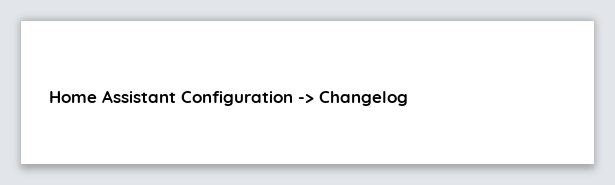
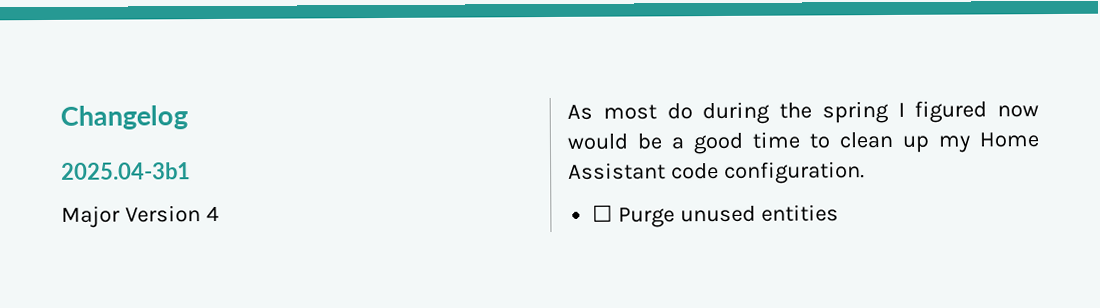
- Home Assistant Configuration -> Changelog
+ Changelog
+ 2025.04-3b1
+ Major Version 4
+ As most do during the spring I figured now would be a good time to clean up my Home Assistant code configuration.
+ ☐ Purge unused entities

